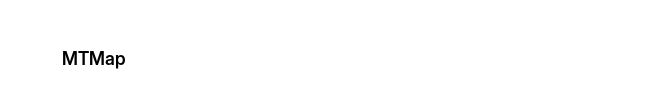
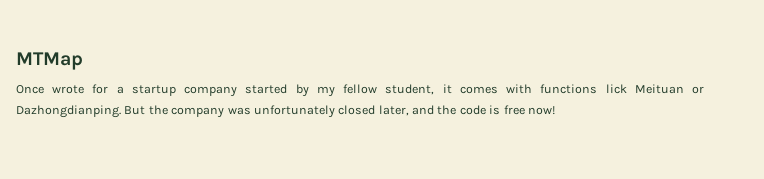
+ Once wrote for a startup company started by my fellow student, it comes with functions lick Meituan or Dazhongdianping. But the company was unfortunately closed later, and the code is free now!

